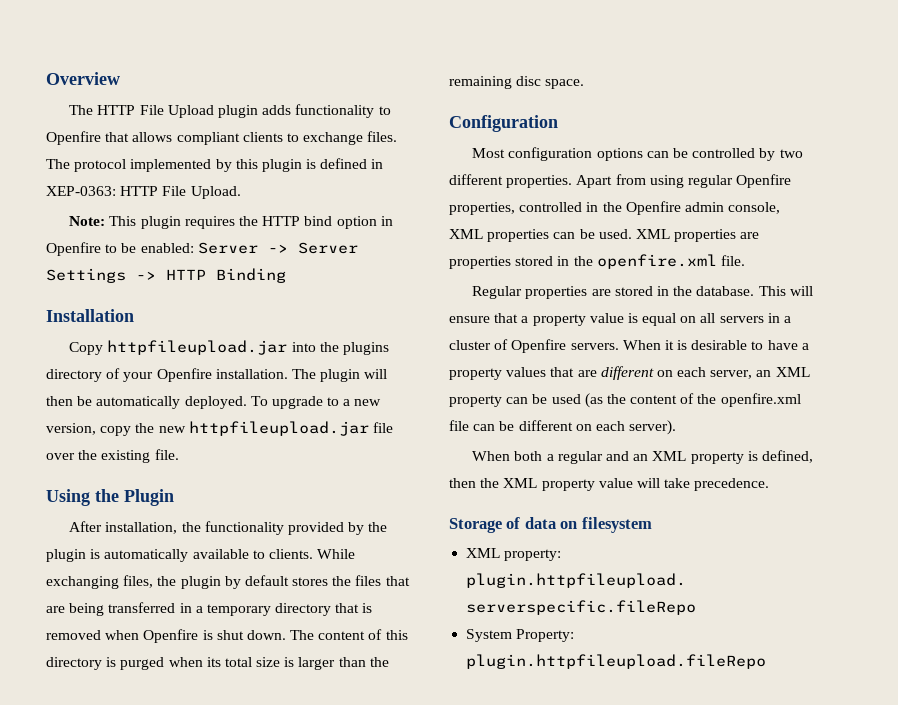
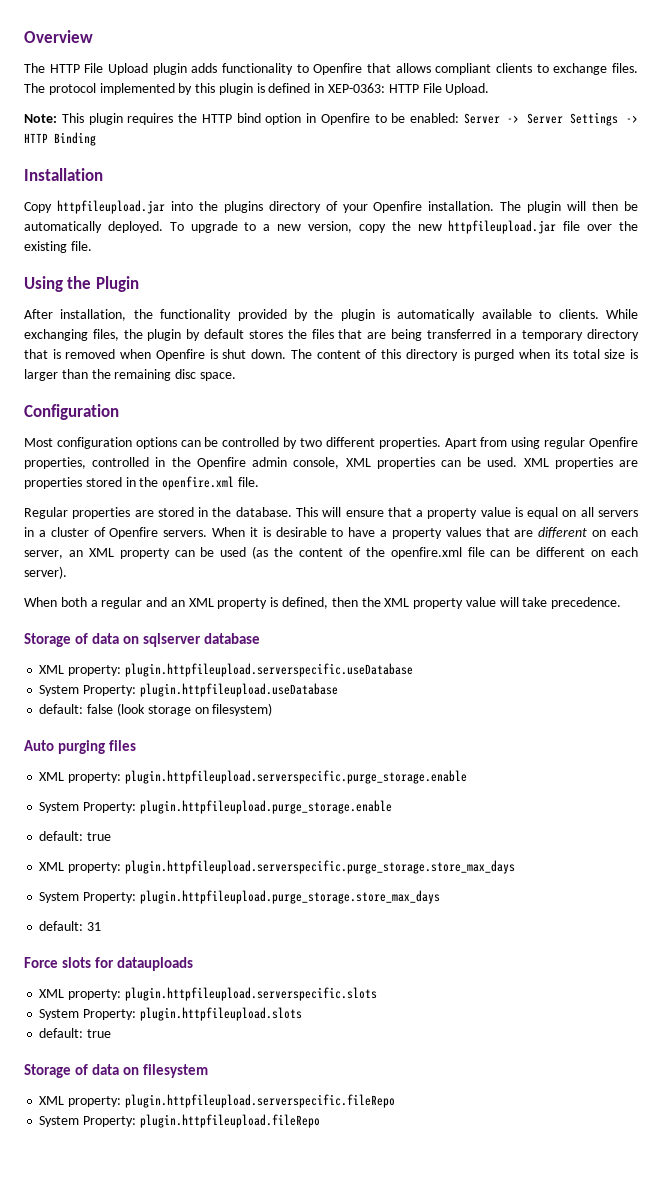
+ Storage of data on sqlserver database
+ XML property: plugin.httpfileupload.serverspecific.useDatabase
+ System Property: plugin.httpfileupload.useDatabase
+ default: false (look storage on filesystem)
+ Auto purging files
+ XML property: plugin.httpfileupload.serverspecific.purge_storage.enable
+ System Property: plugin.httpfileupload.purge_storage.enable
+ default: true
+ XML property: plugin.httpfileupload.serverspecific.purge_storage.store_max_days
+ System Property: plugin.httpfileupload.purge_storage.store_max_days
+ default: 31
+ Force slots for datauploads
+ XML property: plugin.httpfileupload.serverspecific.slots
+ System Property: plugin.httpfileupload.slots
+ default: true

